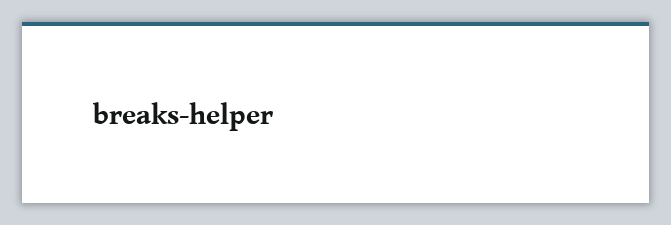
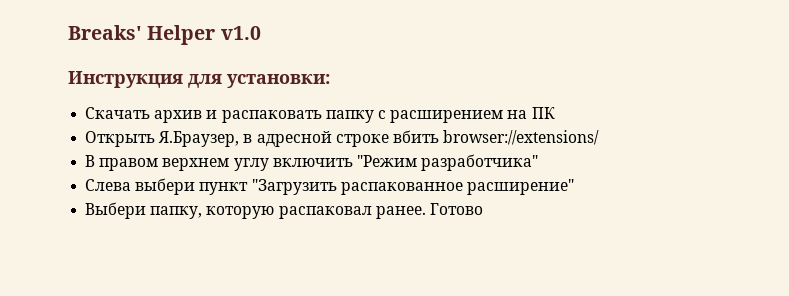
- breaks-helper
+ Breaks' Helper v1.0
+ Инструкция для установки:
+ Скачать архив и распаковать папку с расширением на ПК
+ Открыть Я.Браузер, в адресной строке вбить browser://extensions/
+ В правом верхнем углу включить "Режим разработчика"
+ Слева выбери пункт "Загрузить распакованное расширение"
+ Выбери папку, которую распаковал ранее. Готово

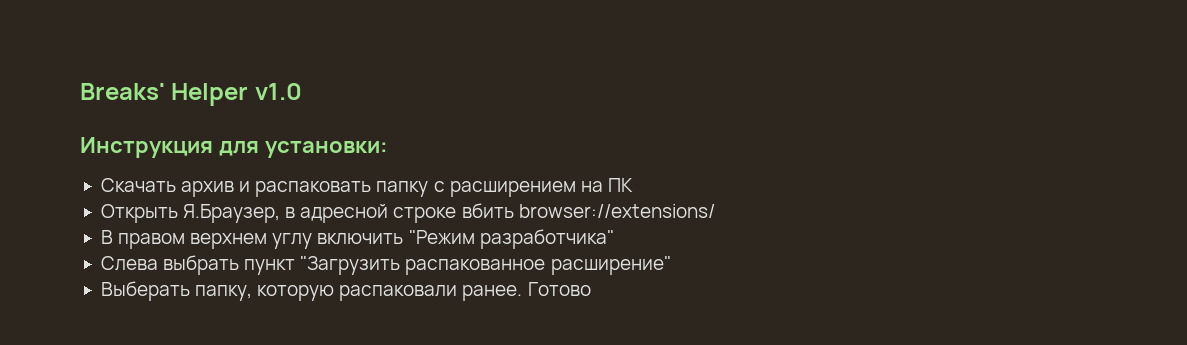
- Слева выбери пункт "Загрузить распакованное расширение"
+ Слева выбрать пункт "Загрузить распакованное расширение"
- Выбери папку, которую распаковал ранее.
+ Выберать папку, которую распаковали ранее.

